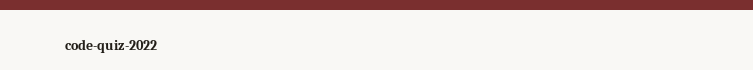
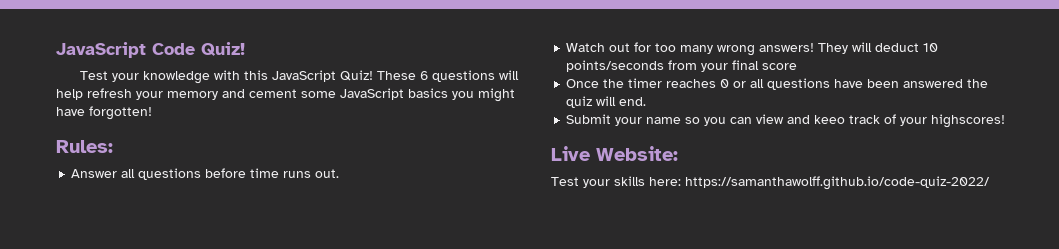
- code-quiz-2022
+ JavaScript Code Quiz!
+ Test your knowledge with this JavaScript Quiz! These 6 questions will help refresh your memory and cement some JavaScript basics you might have forgotten!
+ Rules:
+ Answer all questions before time runs out.
+ Watch out for too many wrong answers! They will deduct 10 points/seconds from your final score
+ Once the timer reaches 0 or all questions have been answered the quiz will end.
+ Submit your name so you can view and keeo track of your highscores!
+ Live Website:
+ Test your skills here: https://samanthawolff.github.io/code-quiz-2022/

